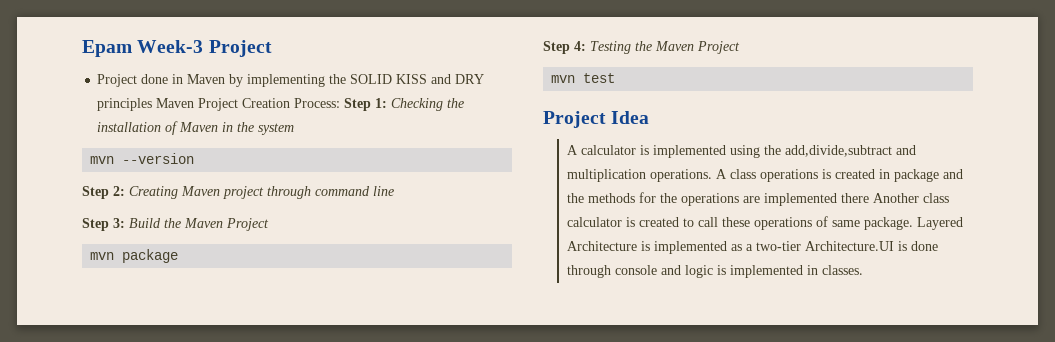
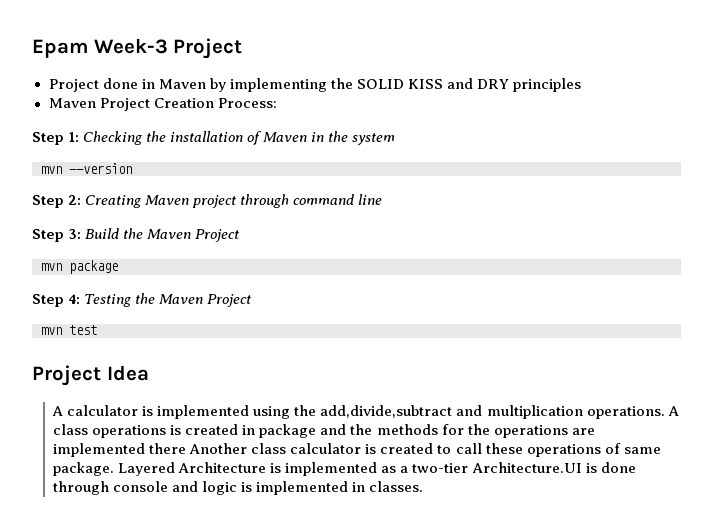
- Project done in Maven by implementing the SOLID KISS and DRY principles Maven Project Creation Process: Step 1: Checking the installation of Maven in the system
+ Project done in Maven by implementing the SOLID KISS and DRY principles
+ Maven Project Creation Process:
+ Step 1: Checking the installation of Maven in the system

